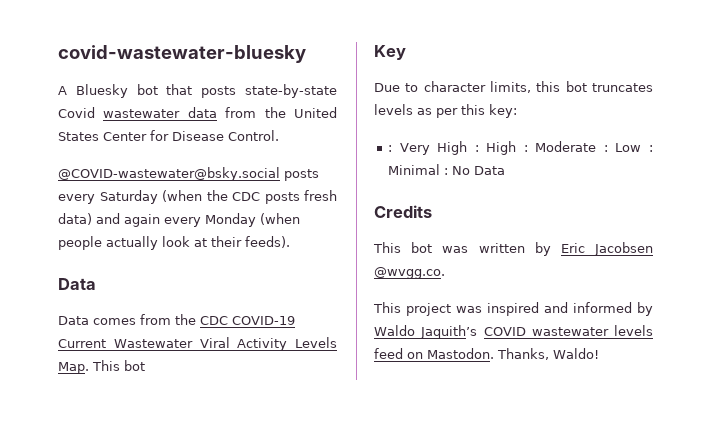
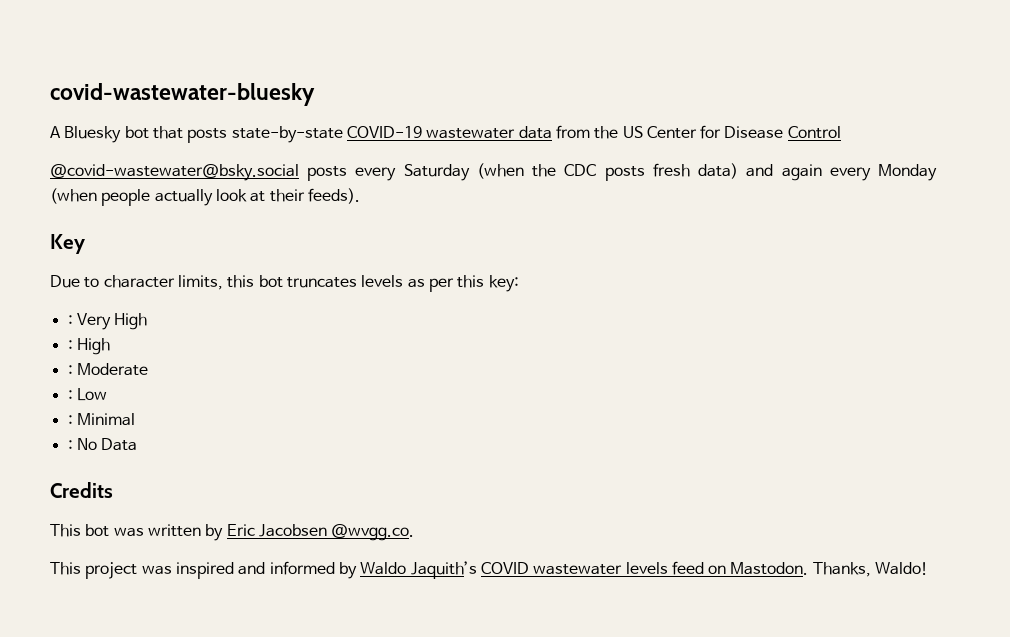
- A Bluesky bot that posts state-by-state Covid wastewater data from the United States Center for Disease Control.
- @COVID-wastewater@bsky.social posts every Saturday (when the CDC posts fresh data) and again every Monday (when people actually look at their feeds).
- Data
- Data comes from the CDC COVID-19 Current Wastewater Viral Activity Levels Map. This bot
+ A Bluesky bot that posts state-by-state COVID-19 wastewater data from the US Center for Disease Control
+ @covid-wastewater@bsky.social posts every Saturday (when the CDC posts fresh data) and again every Monday (when people actually look at their feeds).
- : Very High : High : Moderate : Low : Minimal : No Data
+ : Very High
+ : High
+ : Moderate
+ : Low
+ : Minimal
+ : No Data

